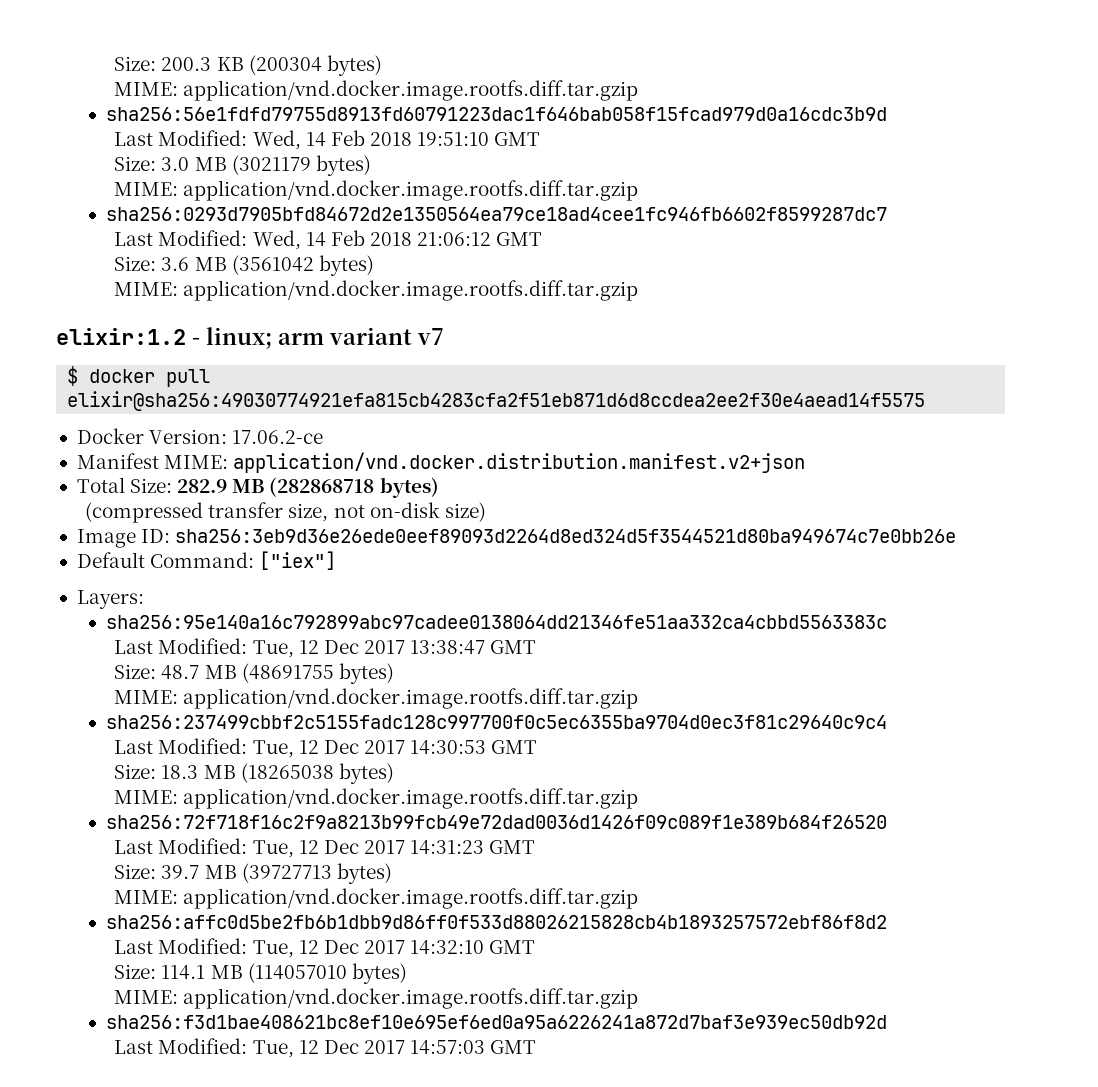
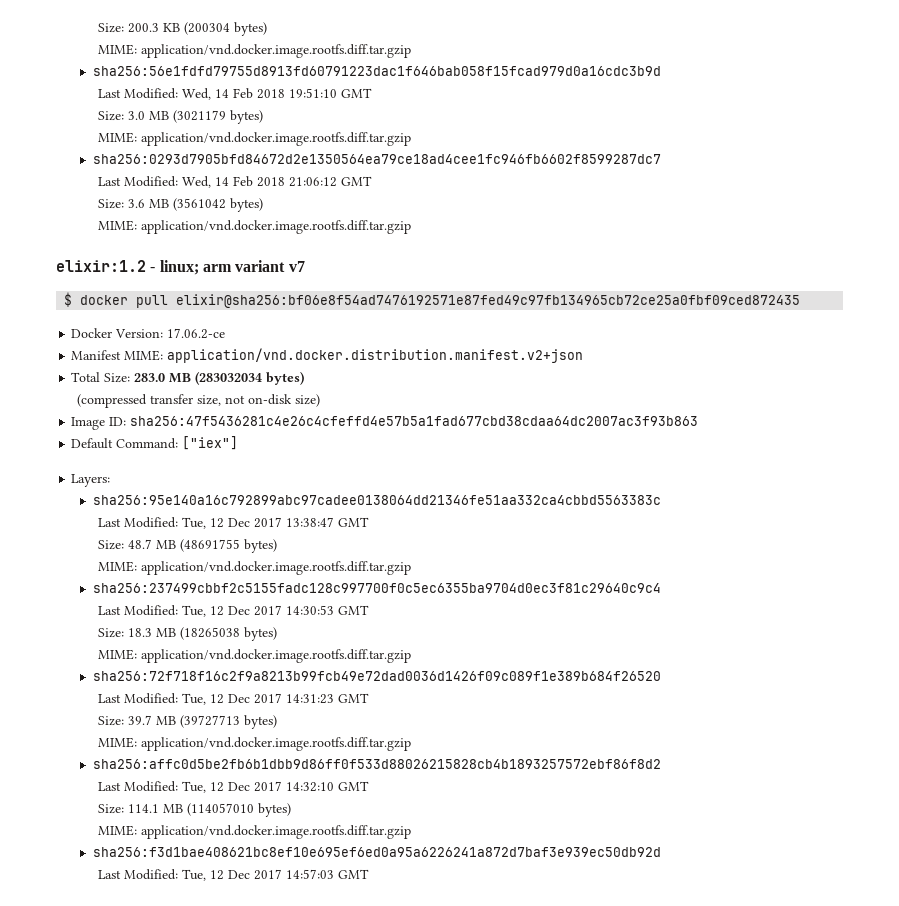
- $ docker pull elixir@sha256:49030774921efa815cb4283cfa2f51eb871d6d8ccdea2ee2f30e4aead14f5575
+ $ docker pull elixir@sha256:bf06e8f54ad7476192571e87fed49c97fb134965cb72ce25a0fbf09ced872435
- Total Size: 282.9 MB (282868718 bytes)
+ Total Size: 283.0 MB (283032034 bytes)
- Image ID: sha256:3eb9d36e26ede0eef89093d2264d8ed324d5f3544521d80ba949674c7e0bb26e
+ Image ID: sha256:47f5436281c4e26c4cfeffd4e57b5a1fad677cbd38cdaa64dc2007ac3f93b863

